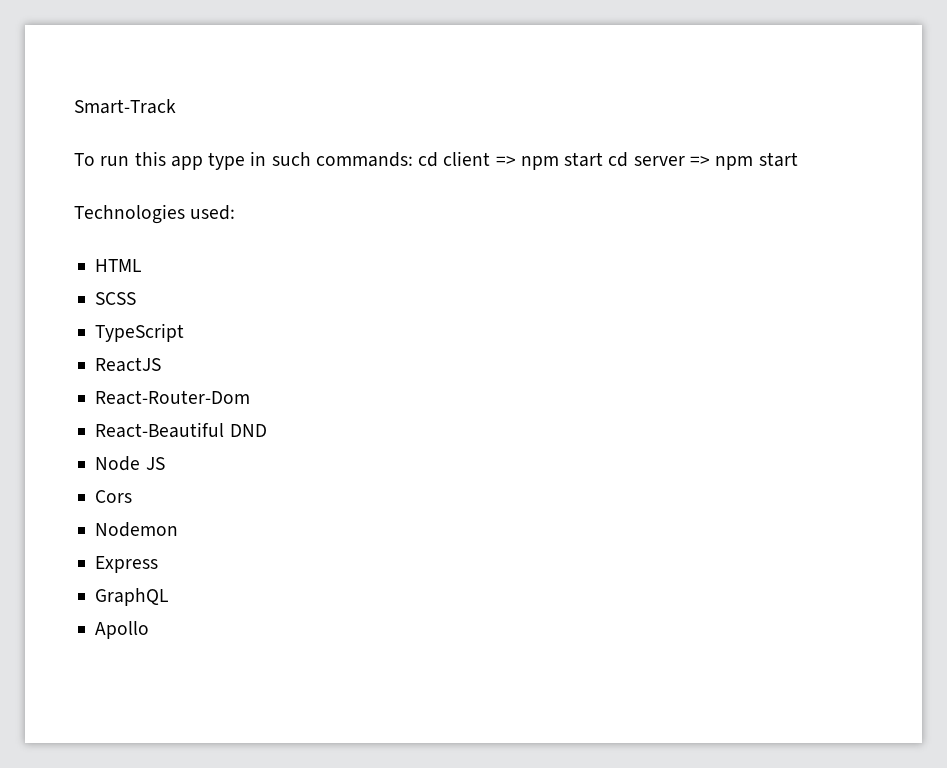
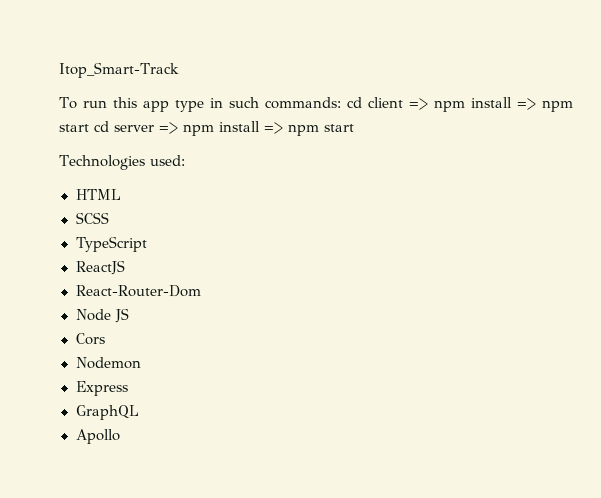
- Smart-Track
+ Itop_Smart-Track
- To run this app type in such commands: cd client => npm start cd server => npm start
+ To run this app type in such commands: cd client => npm install => npm start cd server => npm install => npm start
- React-Beautiful DND

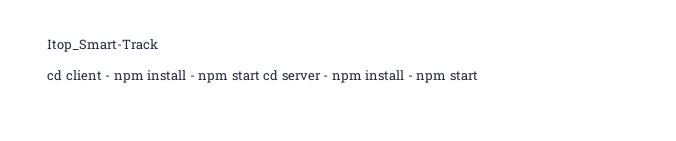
- To run this app type in such commands: cd client => npm install => npm start cd server => npm install => npm start
- Technologies used:
- HTML
- SCSS
- TypeScript
- ReactJS
- React-Router-Dom
- Node JS
- Cors
- Nodemon
- Express
- GraphQL
- Apollo
+ cd client - npm install - npm start cd server - npm install - npm start

